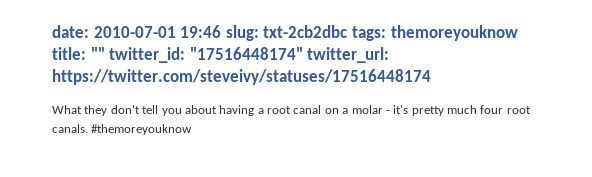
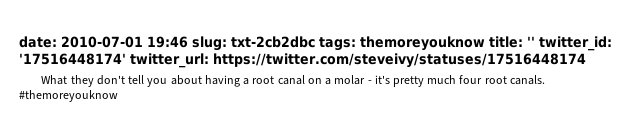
- date: 2010-07-01 19:46 slug: txt-2cb2dbc tags: themoreyouknow title: "" twitter_id: "17516448174" twitter_url: https://twitter.com/steveivy/statuses/17516448174
+ date: 2010-07-01 19:46 slug: txt-2cb2dbc tags: themoreyouknow title: '' twitter_id: '17516448174' twitter_url: https://twitter.com/steveivy/statuses/17516448174

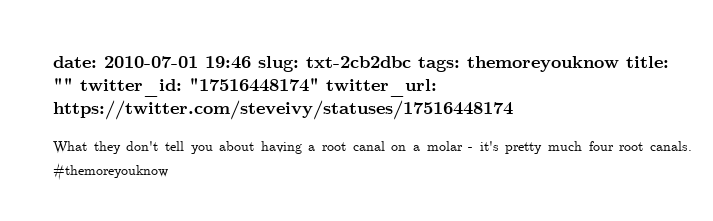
- date: 2010-07-01 19:46 slug: txt-2cb2dbc tags: themoreyouknow title: '' twitter_id: '17516448174' twitter_url: https://twitter.com/steveivy/statuses/17516448174
+ date: 2010-07-01 19:46 slug: txt-2cb2dbc tags: themoreyouknow title: "" twitter_id: "17516448174" twitter_url: https://twitter.com/steveivy/statuses/17516448174

